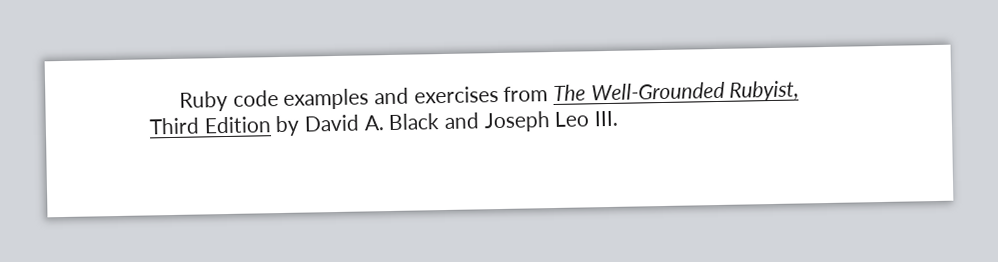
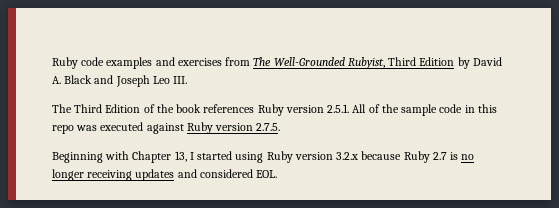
+ The Third Edition of the book references Ruby version 2.5.1. All of the sample code in this repo was executed against Ruby version 2.7.5.
+ Beginning with Chapter 13, I started using Ruby version 3.2.x because Ruby 2.7 is no longer receiving updates and considered EOL.

